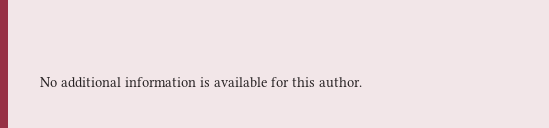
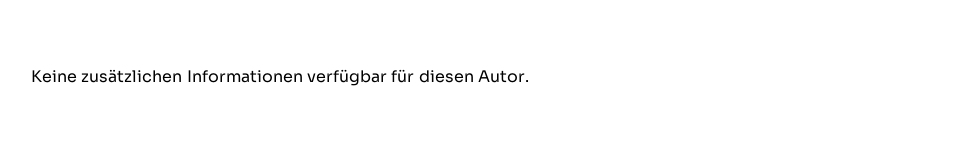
- No additional information is available for this author.
+ Keine zusätzlichen Informationen verfügbar für diesen Autor.

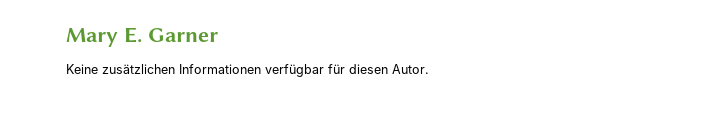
+ Mary E. Garner

